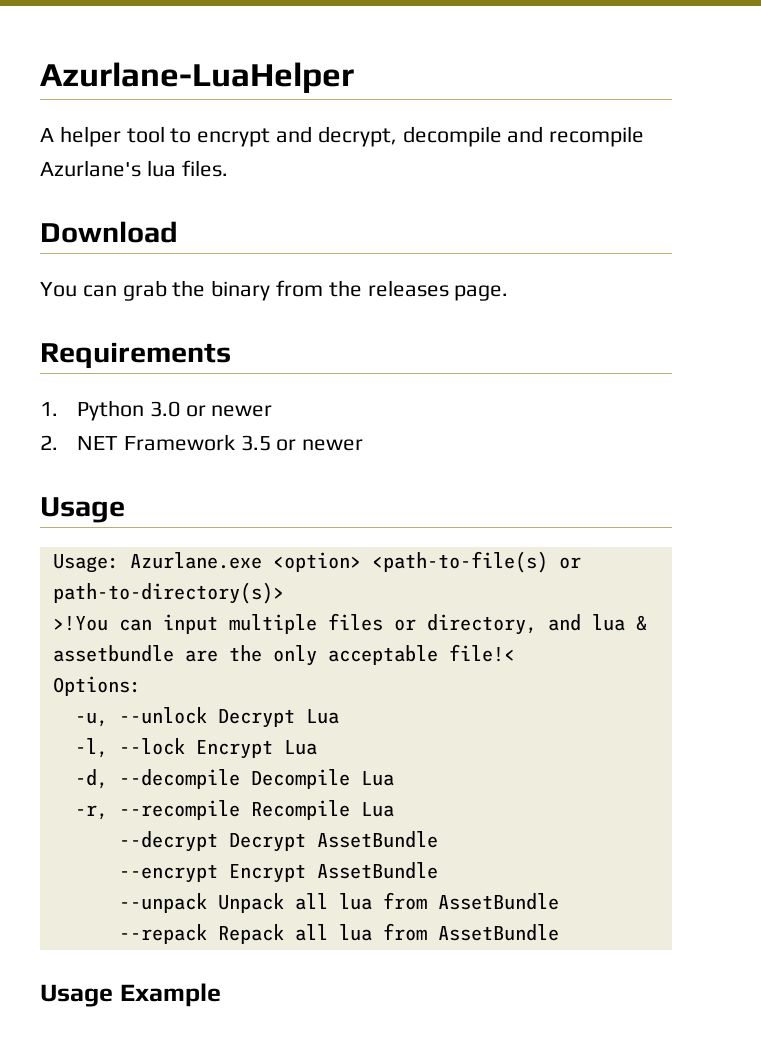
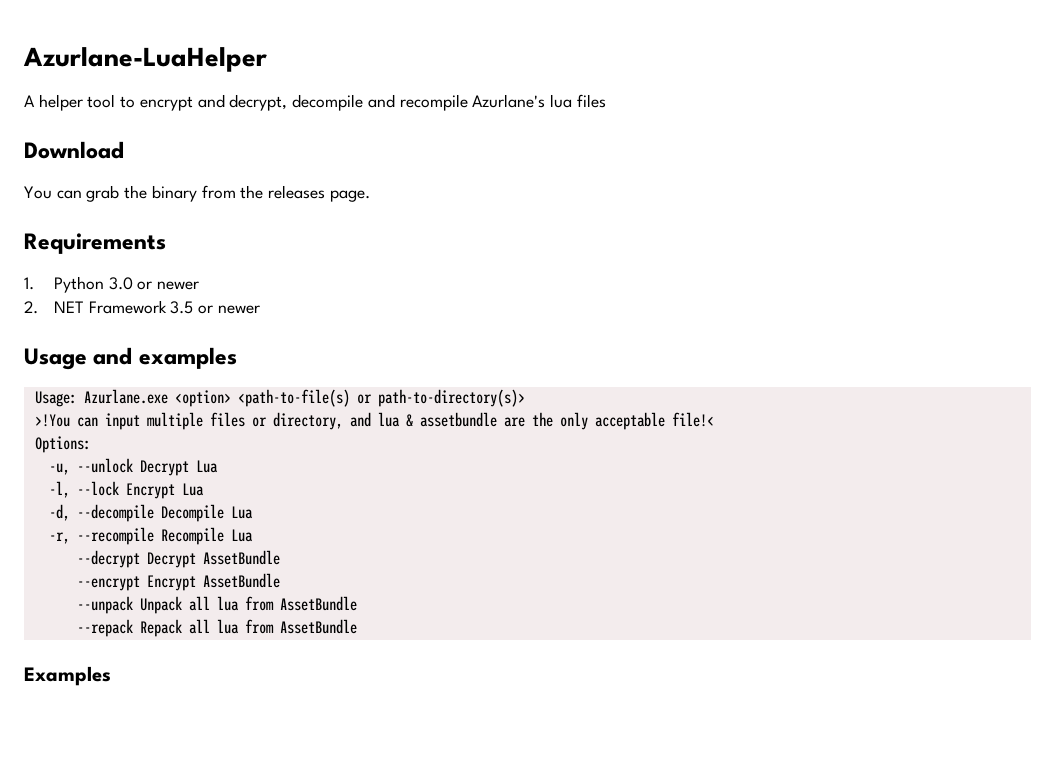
- A helper tool to encrypt and decrypt, decompile and recompile Azurlane's lua files.
+ A helper tool to encrypt and decrypt, decompile and recompile Azurlane's lua files
  2. NET Framework 3.5 or newer
- Usage
+ Usage and examples
- Usage Example
+ Examples

